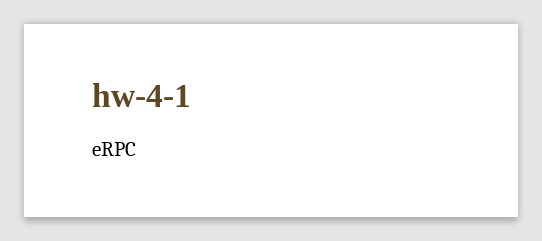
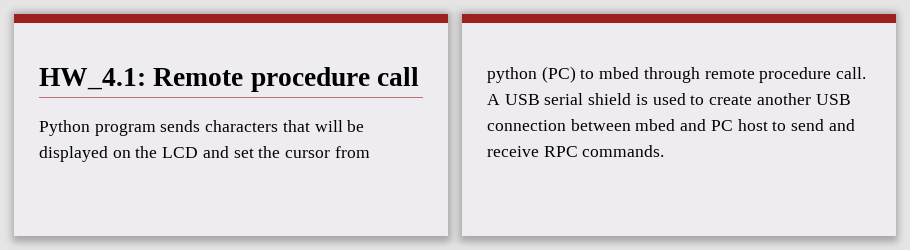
- hw-4-1
- eRPC
+ HW_4.1: Remote procedure call
+ Python program sends characters that will be displayed on the LCD and set the cursor from python (PC) to mbed through remote procedure call. A USB serial shield is used to create another USB connection between mbed and PC host to send and receive RPC commands.

